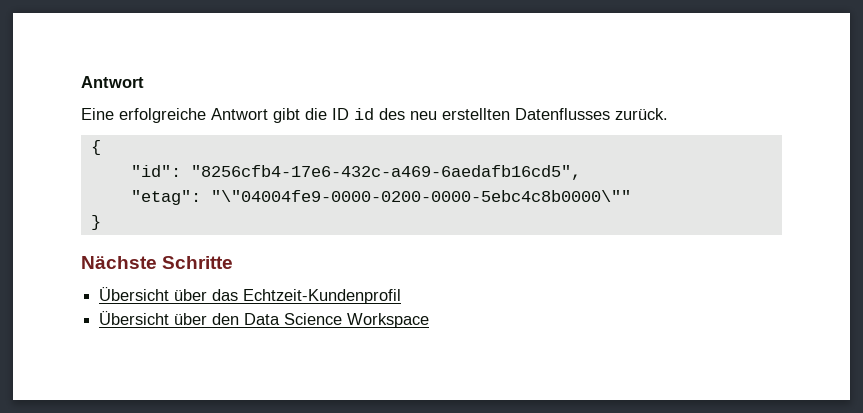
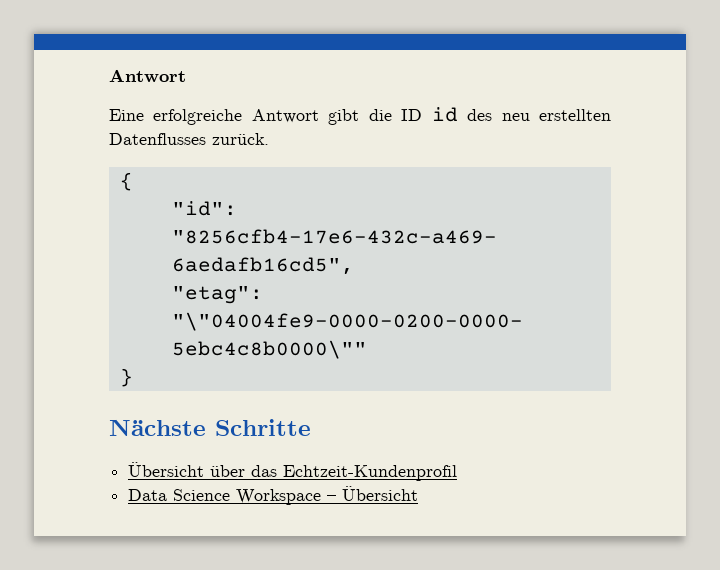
- Übersicht über den Data Science Workspace
+ Data Science Workspace – Übersicht

